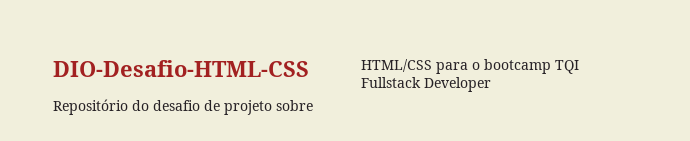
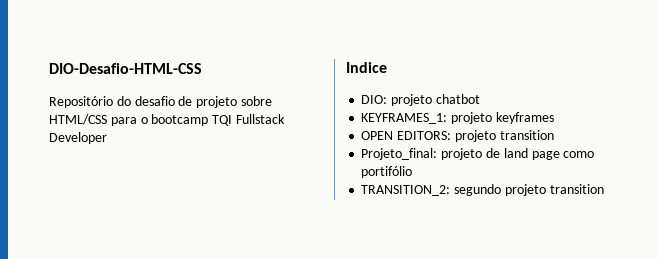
+ Indice
+ DIO: projeto chatbot
+ KEYFRAMES_1: projeto keyframes
+ OPEN EDITORS: projeto transition
+ Projeto_final: projeto de land page como portifólio
+ TRANSITION_2: segundo projeto transition

